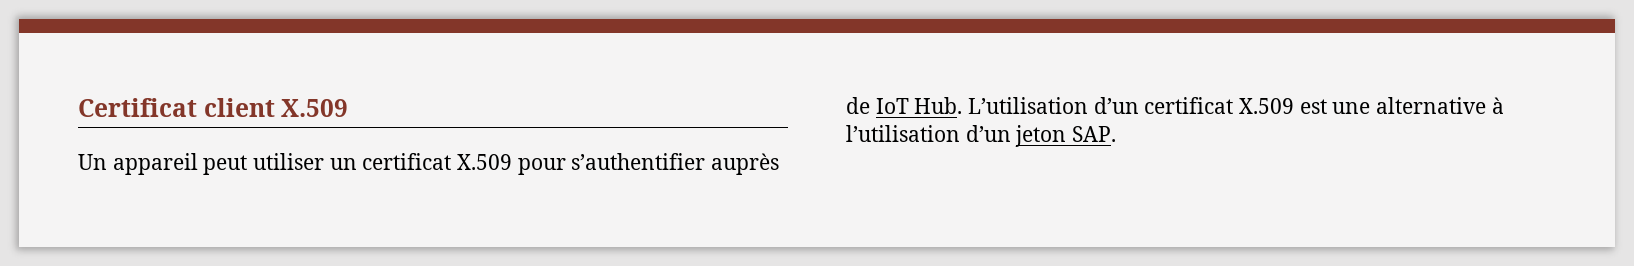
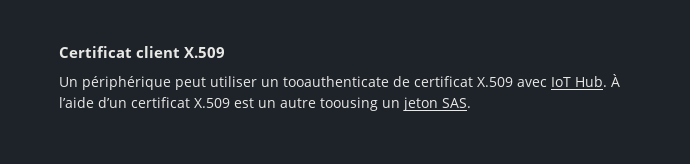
- Un appareil peut utiliser un certificat X.509 pour s’authentifier auprès de IoT Hub. L’utilisation d’un certificat X.509 est une alternative à l’utilisation d’un jeton SAP.
+ Un périphérique peut utiliser un tooauthenticate de certificat X.509 avec IoT Hub. À l’aide d’un certificat X.509 est un autre toousing un jeton SAS.

